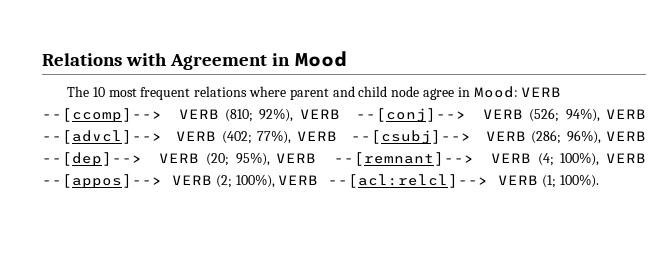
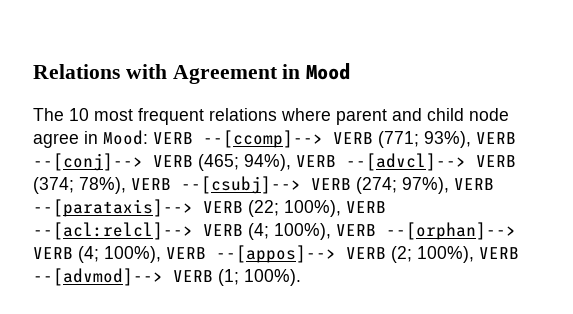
- The 10 most frequent relations where parent and child node agree in Mood: VERB --[ccomp]--> VERB (810; 92%), VERB --[conj]--> VERB (526; 94%), VERB --[advcl]--> VERB (402; 77%), VERB --[csubj]--> VERB (286; 96%), VERB --[dep]--> VERB (20; 95%), VERB --[remnant]--> VERB (4; 100%), VERB --[appos]--> VERB (2; 100%), VERB --[acl:relcl]--> VERB (1; 100%).
+ The 10 most frequent relations where parent and child node agree in Mood: VERB --[ccomp]--> VERB (771; 93%), VERB --[conj]--> VERB (465; 94%), VERB --[advcl]--> VERB (374; 78%), VERB --[csubj]--> VERB (274; 97%), VERB --[parataxis]--> VERB (22; 100%), VERB --[acl:relcl]--> VERB (4; 100%), VERB --[orphan]--> VERB (4; 100%), VERB --[appos]--> VERB (2; 100%), VERB --[advmod]--> VERB (1; 100%).

